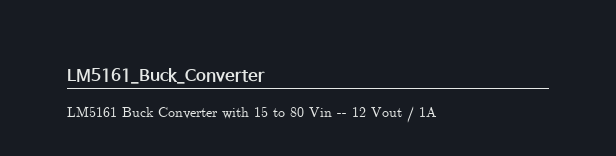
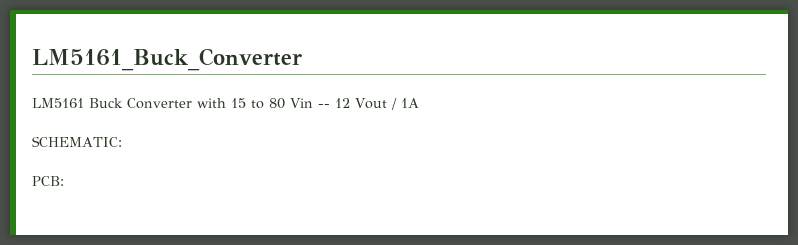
+ SCHEMATIC:
+ PCB:

